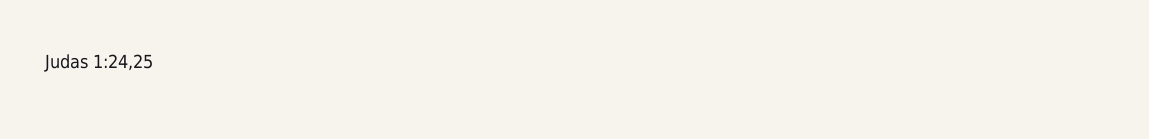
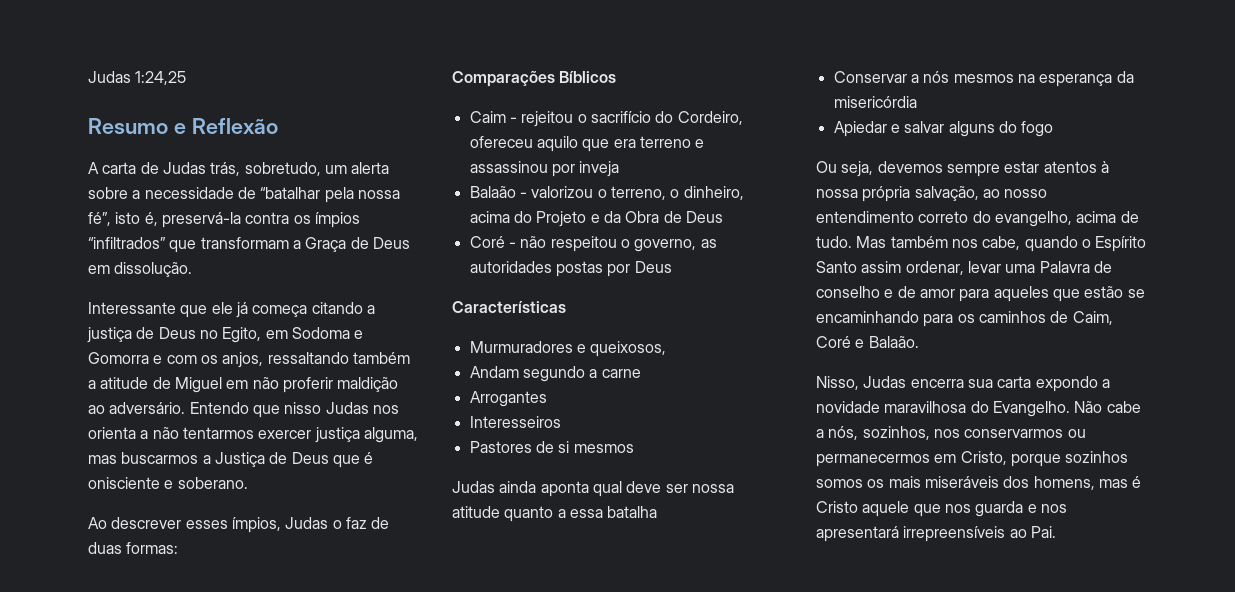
+ Resumo e Reflexão
+ A carta de Judas trás, sobretudo, um alerta sobre a necessidade de “batalhar pela nossa fé”, isto é, preservá-la contra os ímpios “infiltrados” que transformam a Graça de Deus em dissolução.
+ Interessante que ele já começa citando a justiça de Deus no Egito, em Sodoma e Gomorra e com os anjos, ressaltando também a atitude de Miguel em não proferir maldição ao adversário. Entendo que nisso Judas nos orienta a não tentarmos exercer justiça alguma, mas buscarmos a Justiça de Deus que é onisciente e soberano.
+ Ao descrever esses ímpios, Judas o faz de duas formas:
+ Comparações Bíblicos
+ Caim - rejeitou o sacrifício do Cordeiro, ofereceu aquilo que era terreno e assassinou por inveja
+ Balaão - valorizou o terreno, o dinheiro, acima do Projeto e da Obra de Deus
+ Coré - não respeitou o governo, as autoridades postas por Deus
+ Características
+ Murmuradores e queixosos,
+ Andam segundo a carne
+ Arrogantes
+ Interesseiros
+ Pastores de si mesmos
+ Judas ainda aponta qual deve ser nossa atitude quanto a essa batalha
+ Conservar a nós mesmos na esperança da misericórdia
+ Apiedar e salvar alguns do fogo
+ Ou seja, devemos sempre estar atentos à nossa própria salvação, ao nosso entendimento correto do evangelho, acima de tudo. Mas também nos cabe, quando o Espírito Santo assim ordenar, levar uma Palavra de conselho e de amor para aqueles que estão se encaminhando para os caminhos de Caim, Coré e Balaão.
+ Nisso, Judas encerra sua carta expondo a novidade maravilhosa do Evangelho. Não cabe a nós, sozinhos, nos conservarmos ou permanecermos em Cristo, porque sozinhos somos os mais miseráveis dos homens, mas é Cristo aquele que nos guarda e nos apresentará irrepreensíveis ao Pai.

